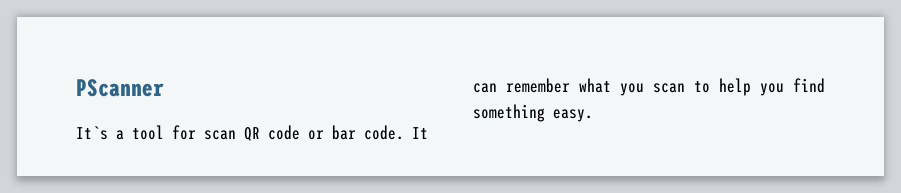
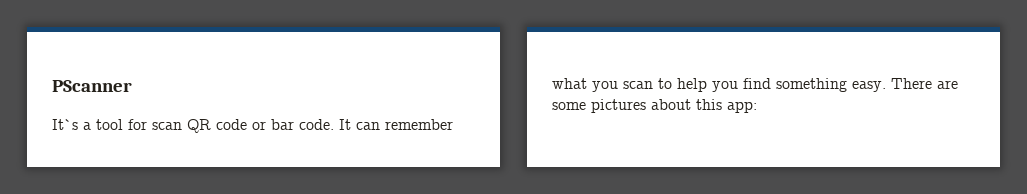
+ There are some pictures about this app:

